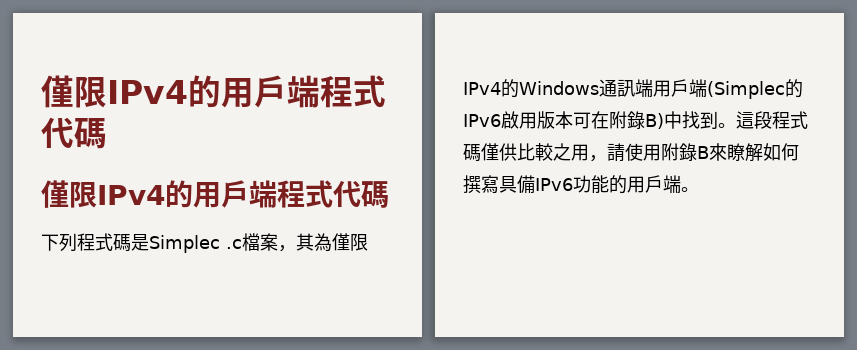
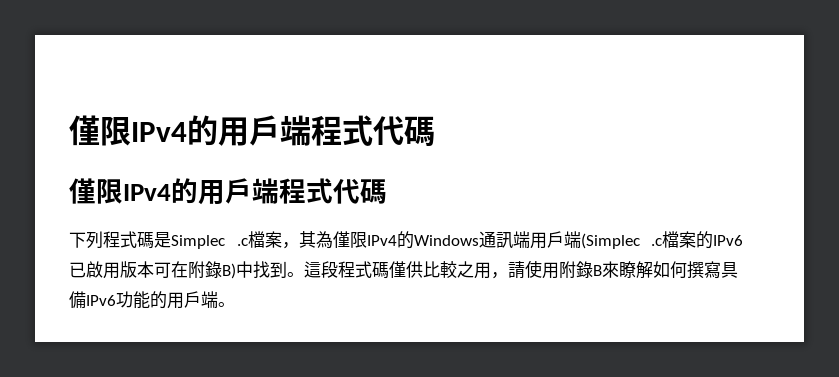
- 下列程式碼是Simplec .c檔案，其為僅限IPv4的Windows通訊端用戶端(Simplec的IPv6啟用版本可在附錄B)中找到。
+ 下列程式碼是Simplec .c檔案，其為僅限IPv4的Windows通訊端用戶端(Simplec .c檔案的IPv6已啟用版本可在附錄B)中找到。

